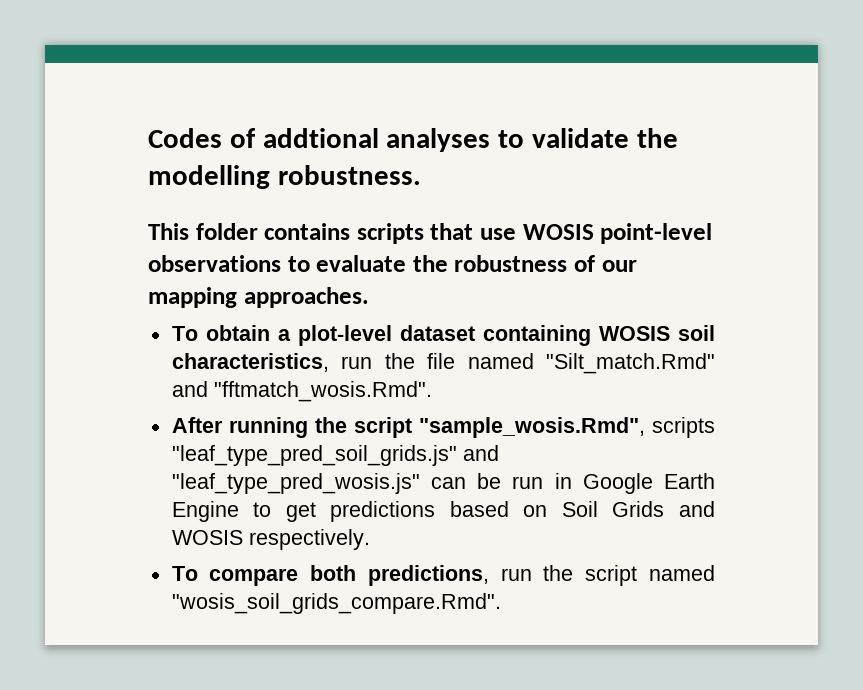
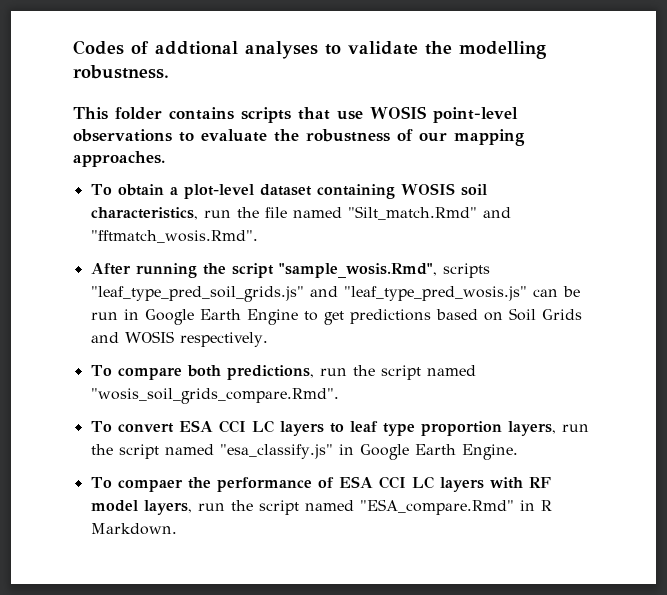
+ To convert ESA CCI LC layers to leaf type proportion layers, run the script named "esa_classify.js" in Google Earth Engine.
+ To compaer the performance of ESA CCI LC layers with RF model layers, run the script named "ESA_compare.Rmd" in R Markdown.

